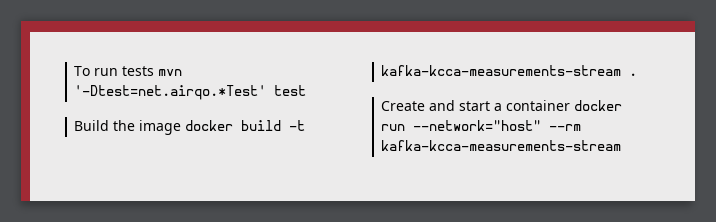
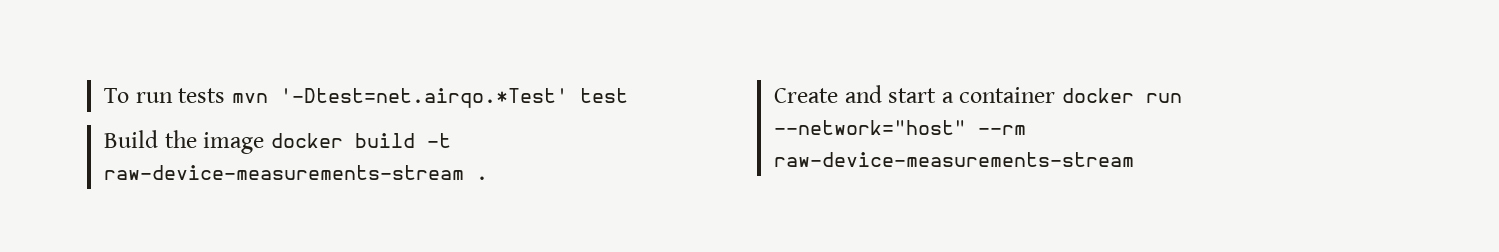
- Build the image docker build -t kafka-kcca-measurements-stream .
+ Build the image docker build -t raw-device-measurements-stream .
- Create and start a container docker run --network="host" --rm kafka-kcca-measurements-stream
+ Create and start a container docker run --network="host" --rm raw-device-measurements-stream

